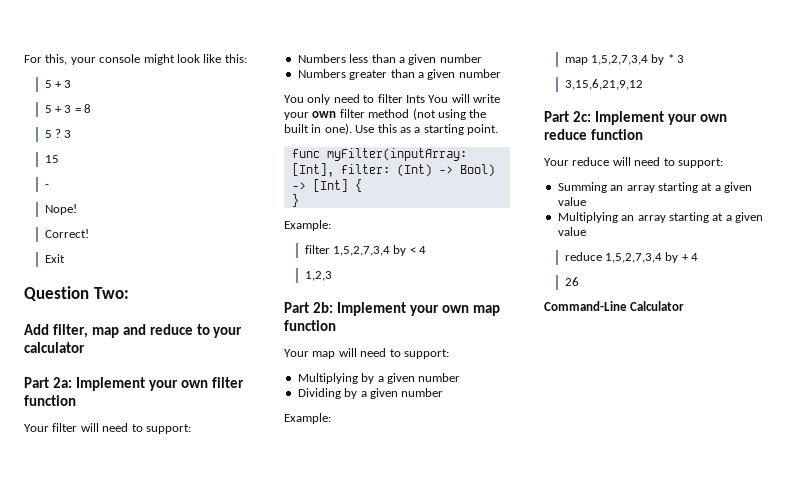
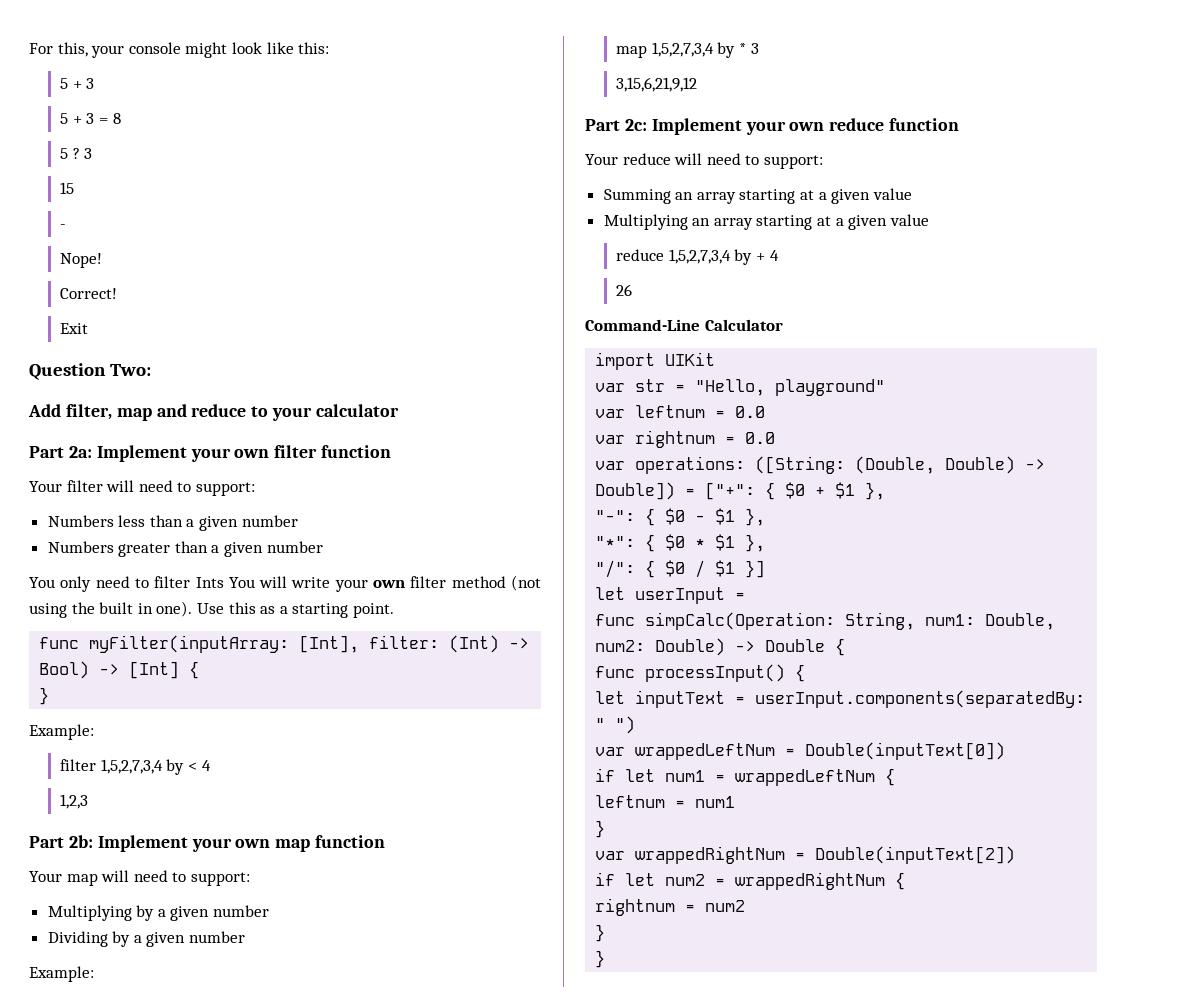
+ import UIKit
+ var str = "Hello, playground"
+ var leftnum = 0.0
+ var rightnum = 0.0
+ var operations: ([String: (Double, Double) -> Double]) = ["+": { $0 + $1 },
+ "-": { $0 - $1 },
+ "*": { $0 * $1 },
+ "/": { $0 / $1 }]
+ let userInput =
+ func simpCalc(Operation: String, num1: Double, num2: Double) -> Double {
+ func processInput() {
+ let inputText = userInput.components(separatedBy: " ")
+ var wrappedLeftNum = Double(inputText[0])
+ if let num1 = wrappedLeftNum {
+ leftnum = num1
+ }
+ var wrappedRightNum = Double(inputText[2])
+ if let num2 = wrappedRightNum {
+ rightnum = num2
+ }
+ }

